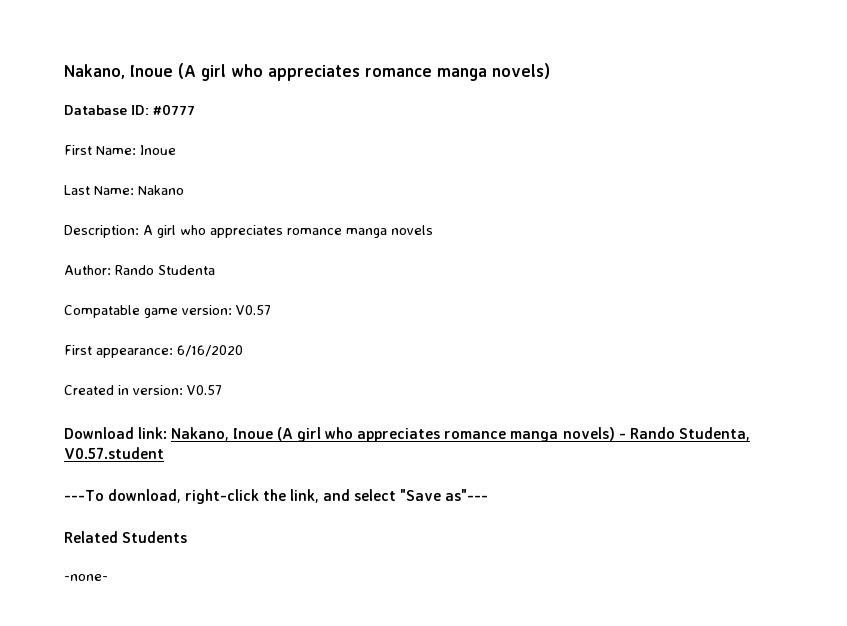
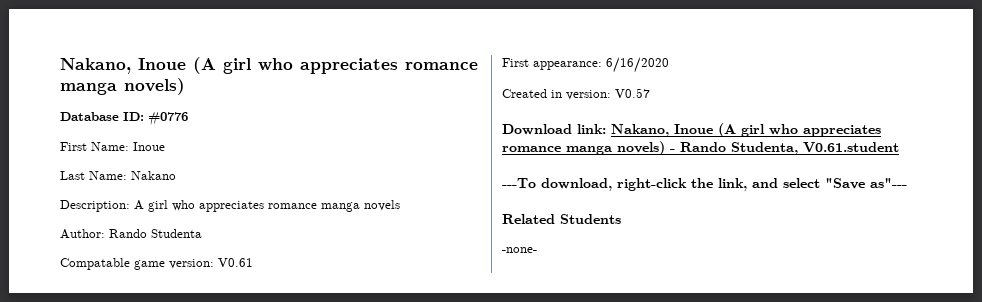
- Database ID: #0777
+ Database ID: #0776
- Compatable game version: V0.57
+ Compatable game version: V0.61
- Download link: Nakano, Inoue (A girl who appreciates romance manga novels) - Rando Studenta, V0.57.student
+ Download link: Nakano, Inoue (A girl who appreciates romance manga novels) - Rando Studenta, V0.61.student

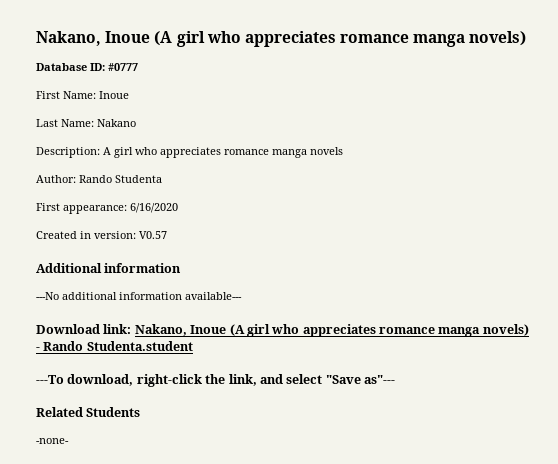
- Database ID: #0776
+ Database ID: #0777
- Compatable game version: V0.61
+ Additional information
+ ---No additional information available---
- Download link: Nakano, Inoue (A girl who appreciates romance manga novels) - Rando Studenta, V0.61.student
+ Download link: Nakano, Inoue (A girl who appreciates romance manga novels) - Rando Studenta.student

